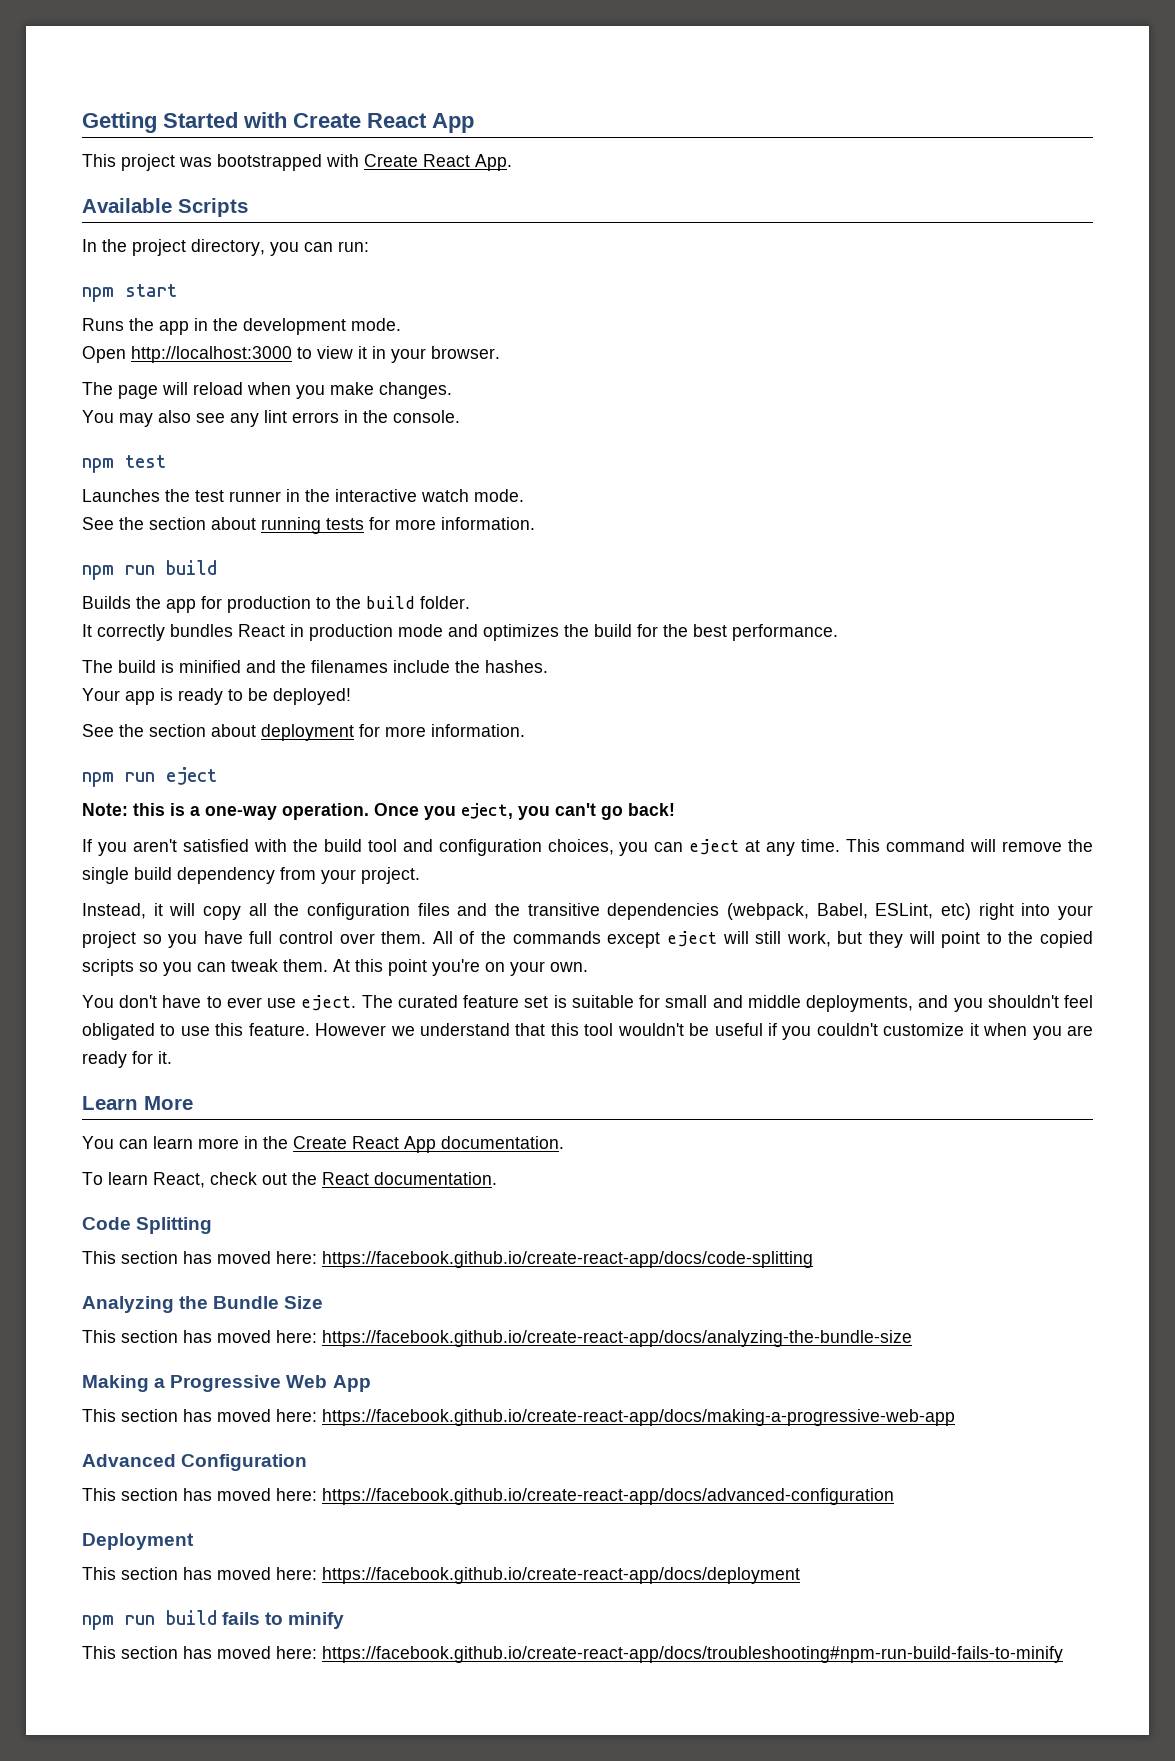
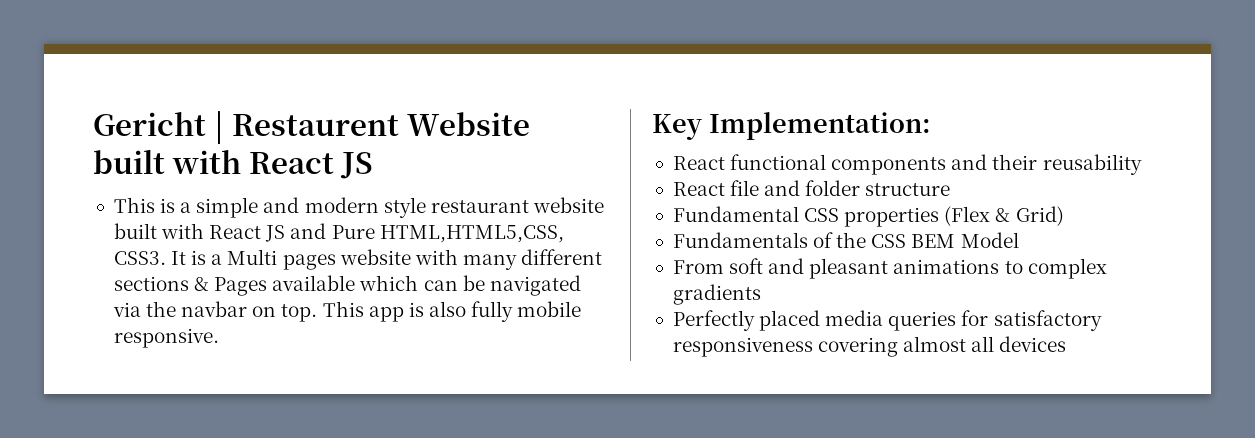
- Getting Started with Create React App
- This project was bootstrapped with Create React App.
- Available Scripts
- In the project directory, you can run:
- npm start
- Runs the app in the development mode.
- Open http://localhost:3000 to view it in your browser.
- The page will reload when you make changes.
- You may also see any lint errors in the console.
- npm test
- Launches the test runner in the interactive watch mode.
- See the section about running tests for more information.
- npm run build
- Builds the app for production to the build folder.
- It correctly bundles React in production mode and optimizes the build for the best performance.
- The build is minified and the filenames include the hashes.
- Your app is ready to be deployed!
- See the section about deployment for more information.
- npm run eject
- Note: this is a one-way operation. Once you eject, you can't go back!
- If you aren't satisfied with the build tool and configuration choices, you can eject at any time. This command will remove the single build dependency from your project.
- Instead, it will copy all the configuration files and the transitive dependencies (webpack, Babel, ESLint, etc) right into your project so you have full control over them. All of the commands except eject will still work, but they will point to the copied scripts so you can tweak them. At this point you're on your own.
- You don't have to ever use eject. The curated feature set is suitable for small and middle deployments, and you shouldn't feel obligated to use this feature. However we understand that this tool wouldn't be useful if you couldn't customize it when you are ready for it.
- Learn More
- You can learn more in the Create React App documentation.
- To learn React, check out the React documentation.
- Code Splitting
- This section has moved here: https://facebook.github.io/create-react-app/docs/code-splitting
- Analyzing the Bundle Size
- This section has moved here: https://facebook.github.io/create-react-app/docs/analyzing-the-bundle-size
- Making a Progressive Web App
- This section has moved here: https://facebook.github.io/create-react-app/docs/making-a-progressive-web-app
- Advanced Configuration
- This section has moved here: https://facebook.github.io/create-react-app/docs/advanced-configuration
- Deployment
- This section has moved here: https://facebook.github.io/create-react-app/docs/deployment
- npm run build fails to minify
- This section has moved here: https://facebook.github.io/create-react-app/docs/troubleshooting#npm-run-build-fails-to-minify
+ Gericht | Restaurent Website built with React JS
+ This is a simple and modern style restaurant website built with React JS and Pure HTML,HTML5,CSS, CSS3. It is a Multi pages website with many different sections & Pages available which can be navigated via the navbar on top. This app is also fully mobile responsive.
+ Key Implementation:
+ React functional components and their reusability
+ React file and folder structure
+ Fundamental CSS properties (Flex & Grid)
+ Fundamentals of the CSS BEM Model
+ From soft and pleasant animations to complex gradients
+ Perfectly placed media queries for satisfactory responsiveness covering almost all devices

